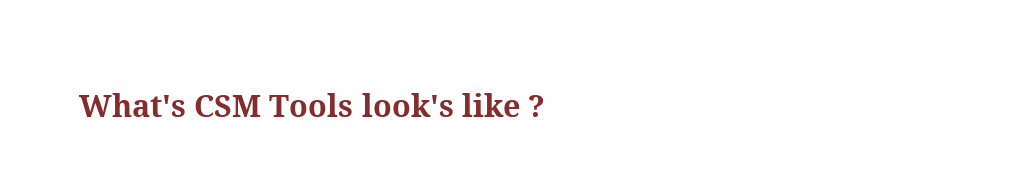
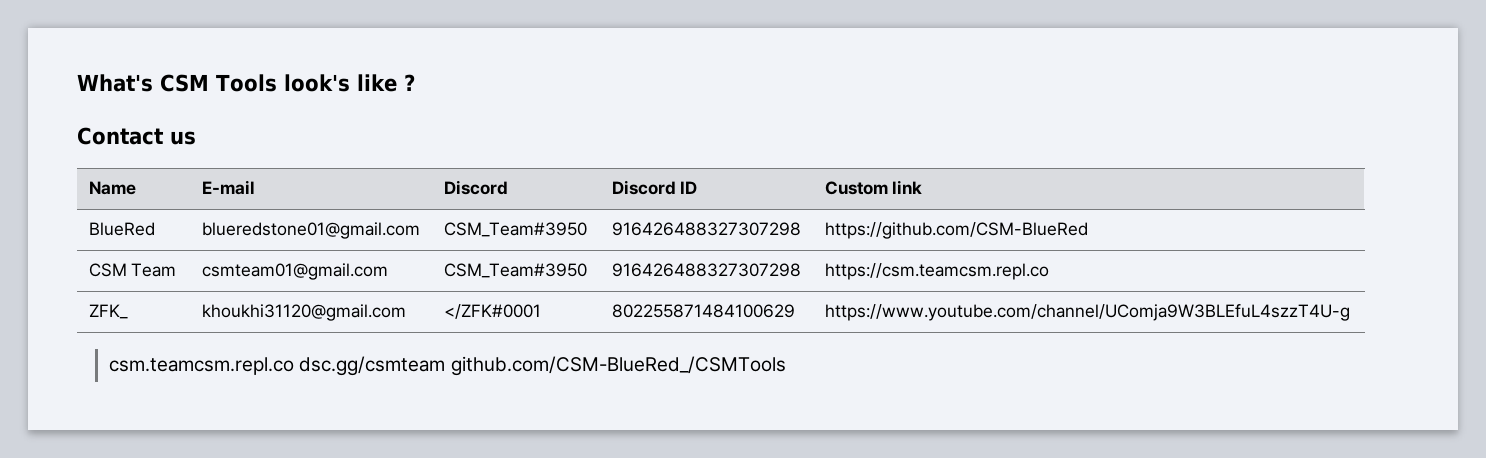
+ Contact us
+ Name | E-mail | Discord | Discord ID | Custom link
+ BlueRed | blueredstone01@gmail.com | CSM_Team#3950 | 916426488327307298 | https://github.com/CSM-BlueRed
+ CSM Team | csmteam01@gmail.com | CSM_Team#3950 | 916426488327307298 | https://csm.teamcsm.repl.co
+ ZFK_ | khoukhi31120@gmail.com | </ZFK#0001 | 802255871484100629 | https://www.youtube.com/channel/UComja9W3BLEfuL4szzT4U-g
+ csm.teamcsm.repl.co dsc.gg/csmteam github.com/CSM-BlueRed_/CSMTools

